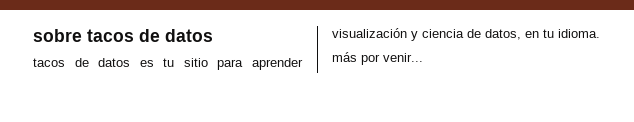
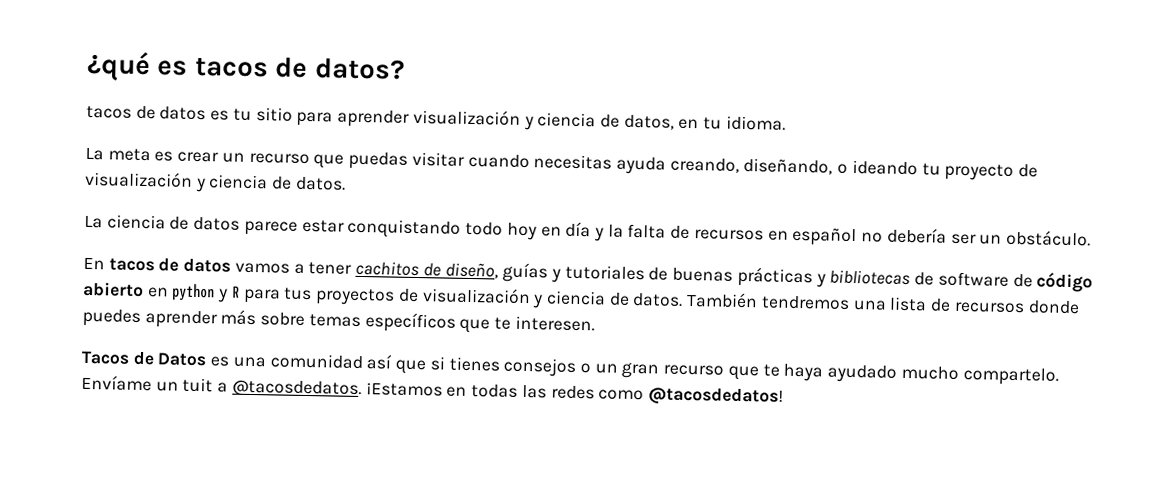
- sobre tacos de datos
+ ¿qué es tacos de datos?
- más por venir...
+ La meta es crear un recurso que puedas visitar cuando necesitas ayuda creando, diseñando, o ideando tu proyecto de visualización y ciencia de datos.
+ La ciencia de datos parece estar conquistando todo hoy en día y la falta de recursos en español no debería ser un obstáculo.
+ En tacos de datos vamos a tener cachitos de diseño, guías y tutoriales de buenas prácticas y bibliotecas de software de código abierto en python y R para tus proyectos de visualización y ciencia de datos. También tendremos una lista de recursos donde puedes aprender más sobre temas específicos que te interesen.
+ Tacos de Datos es una comunidad así que si tienes consejos o un gran recurso que te haya ayudado mucho compartelo. Envíame un tuit a @tacosdedatos. ¡Estamos en todas las redes como @tacosdedatos!

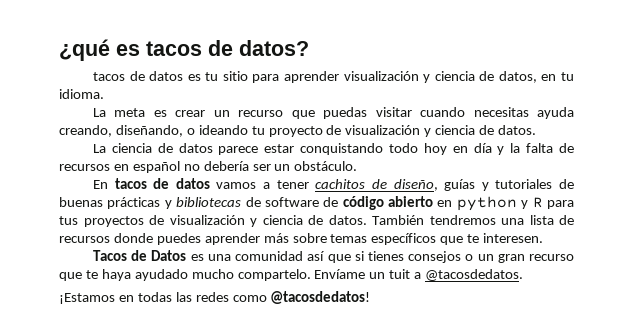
- Envíame un tuit a @tacosdedatos. ¡Estamos en todas las redes como @tacosdedatos!
+ Envíame un tuit a @tacosdedatos.
+ ¡Estamos en todas las redes como @tacosdedatos!

